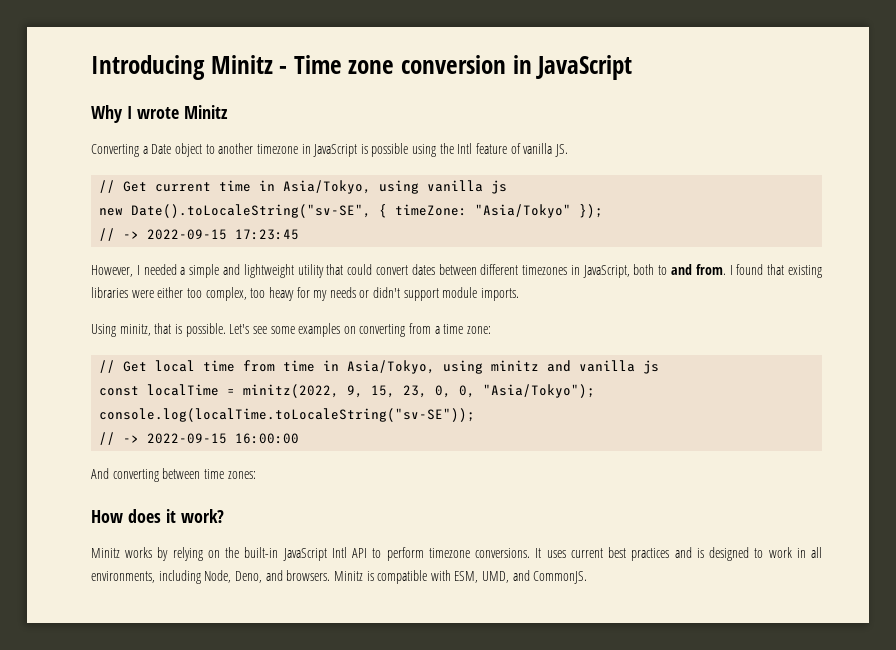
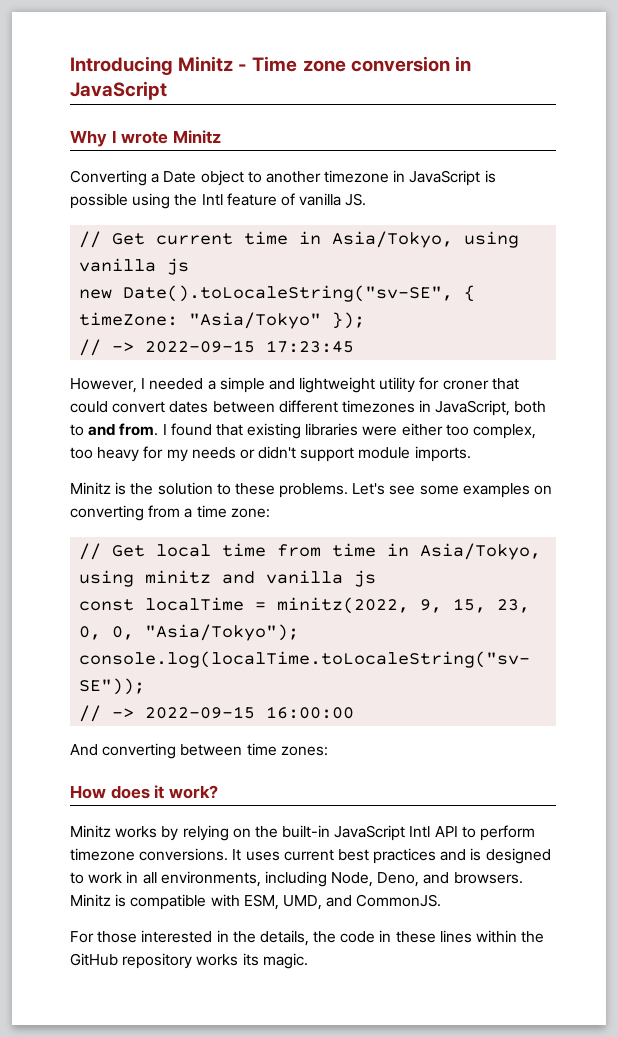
- However, I needed a simple and lightweight utility that could convert dates between different timezones in JavaScript, both to and from.
+ However, I needed a simple and lightweight utility for croner that could convert dates between different timezones in JavaScript, both to and from.
- Using minitz, that is possible.
+ Minitz is the solution to these problems.
+ For those interested in the details, the code in these lines within the GitHub repository works its magic.

